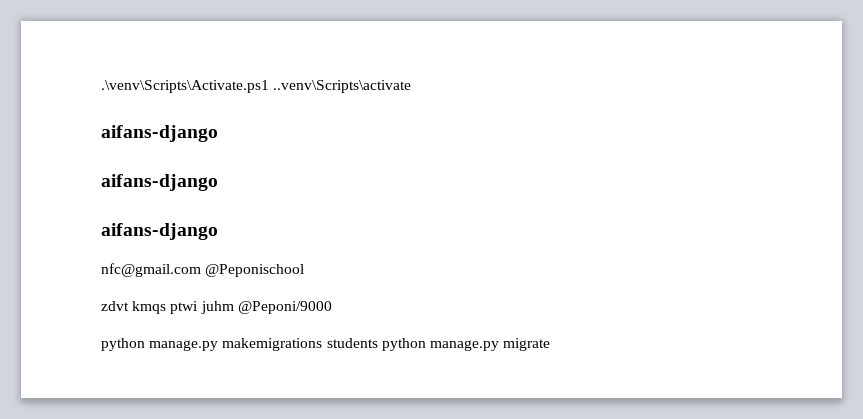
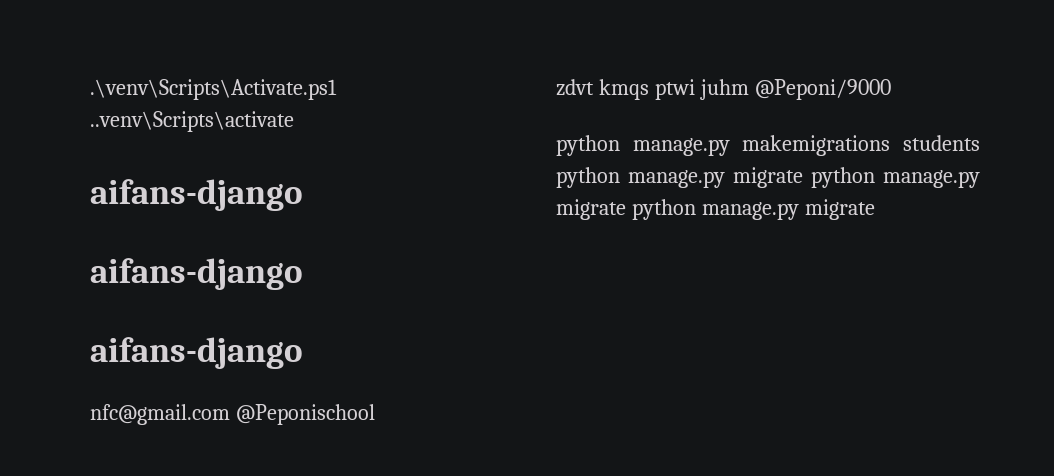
- python manage.py makemigrations students python manage.py migrate
+ python manage.py makemigrations students python manage.py migrate python manage.py migrate python manage.py migrate

